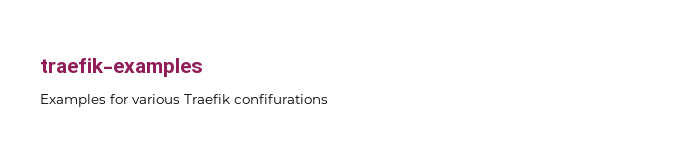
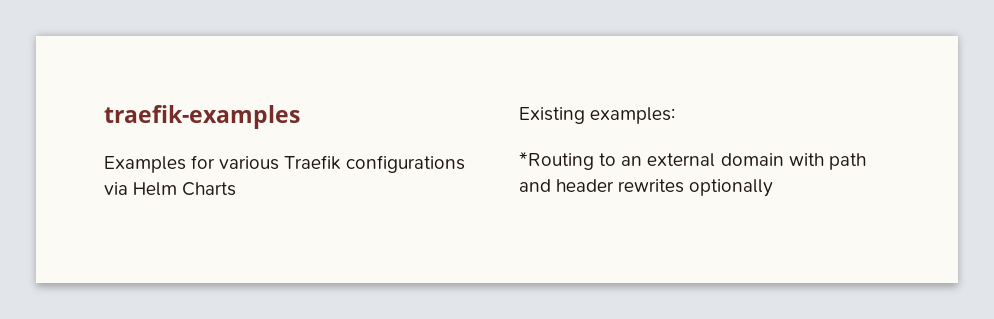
- Examples for various Traefik confifurations
+ Examples for various Traefik configurations via Helm Charts
+ Existing examples:
+ *Routing to an external domain with path and header rewrites optionally

